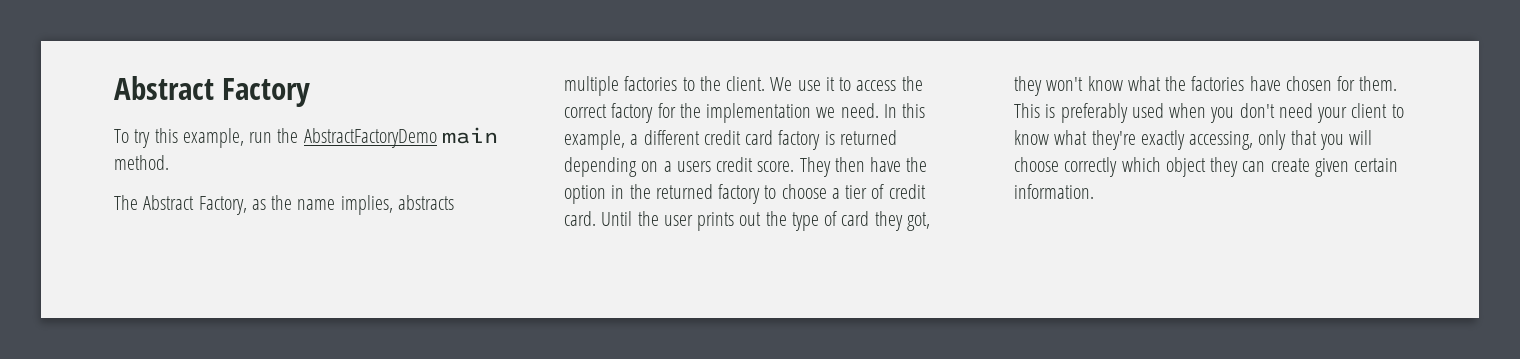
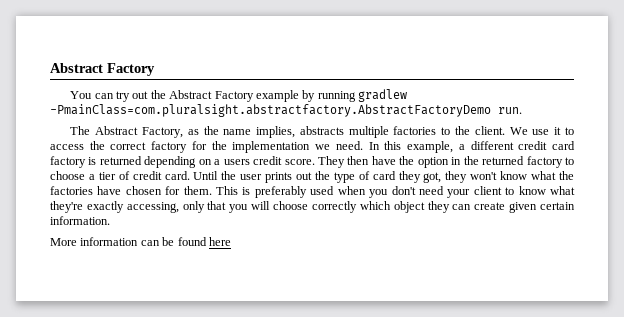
- To try this example, run the AbstractFactoryDemo main method.
+ You can try out the Abstract Factory example by running gradlew -PmainClass=com.pluralsight.abstractfactory.AbstractFactoryDemo run.
+ More information can be found here

